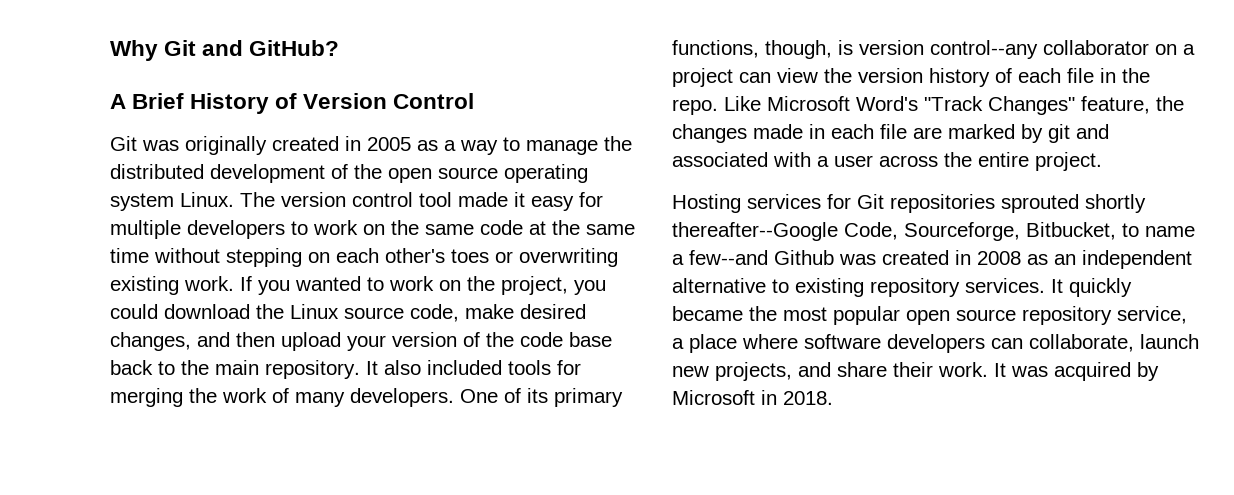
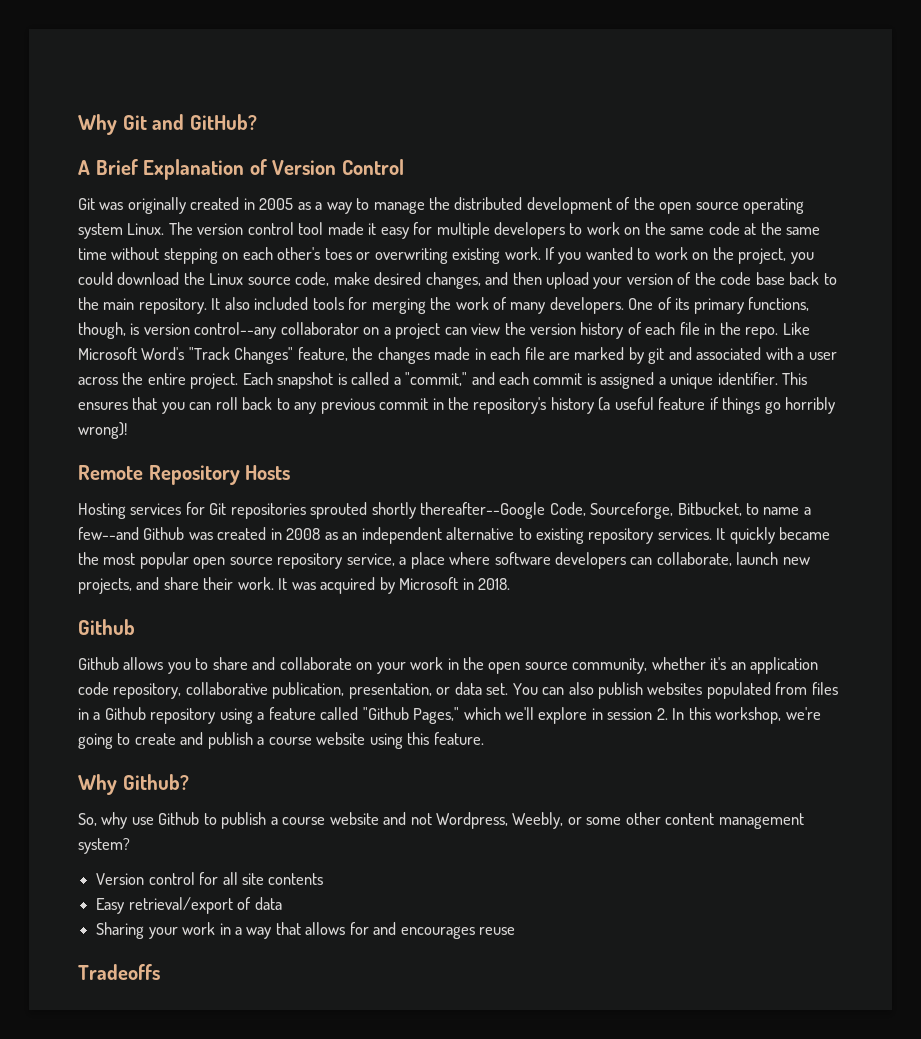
- A Brief History of Version Control
+ A Brief Explanation of Version Control
+ Each snapshot is called a "commit," and each commit is assigned a unique identifier. This ensures that you can roll back to any previous commit in the repository's history (a useful feature if things go horribly wrong)!
+ Remote Repository Hosts
  It was acquired by Microsoft in 2018.
+ Github
+ Github allows you to share and collaborate on your work in the open source community, whether it's an application code repository, collaborative publication, presentation, or data set. You can also publish websites populated from files in a Github repository using a feature called "Github Pages," which we'll explore in session 2. In this workshop, we're going to create and publish a course website using this feature.
+ Why Github?
+ So, why use Github to publish a course website and not Wordpress, Weebly, or some other content management system?
+ Version control for all site contents
+ Easy retrieval/export of data
+ Sharing your work in a way that allows for and encourages reuse
+ Tradeoffs

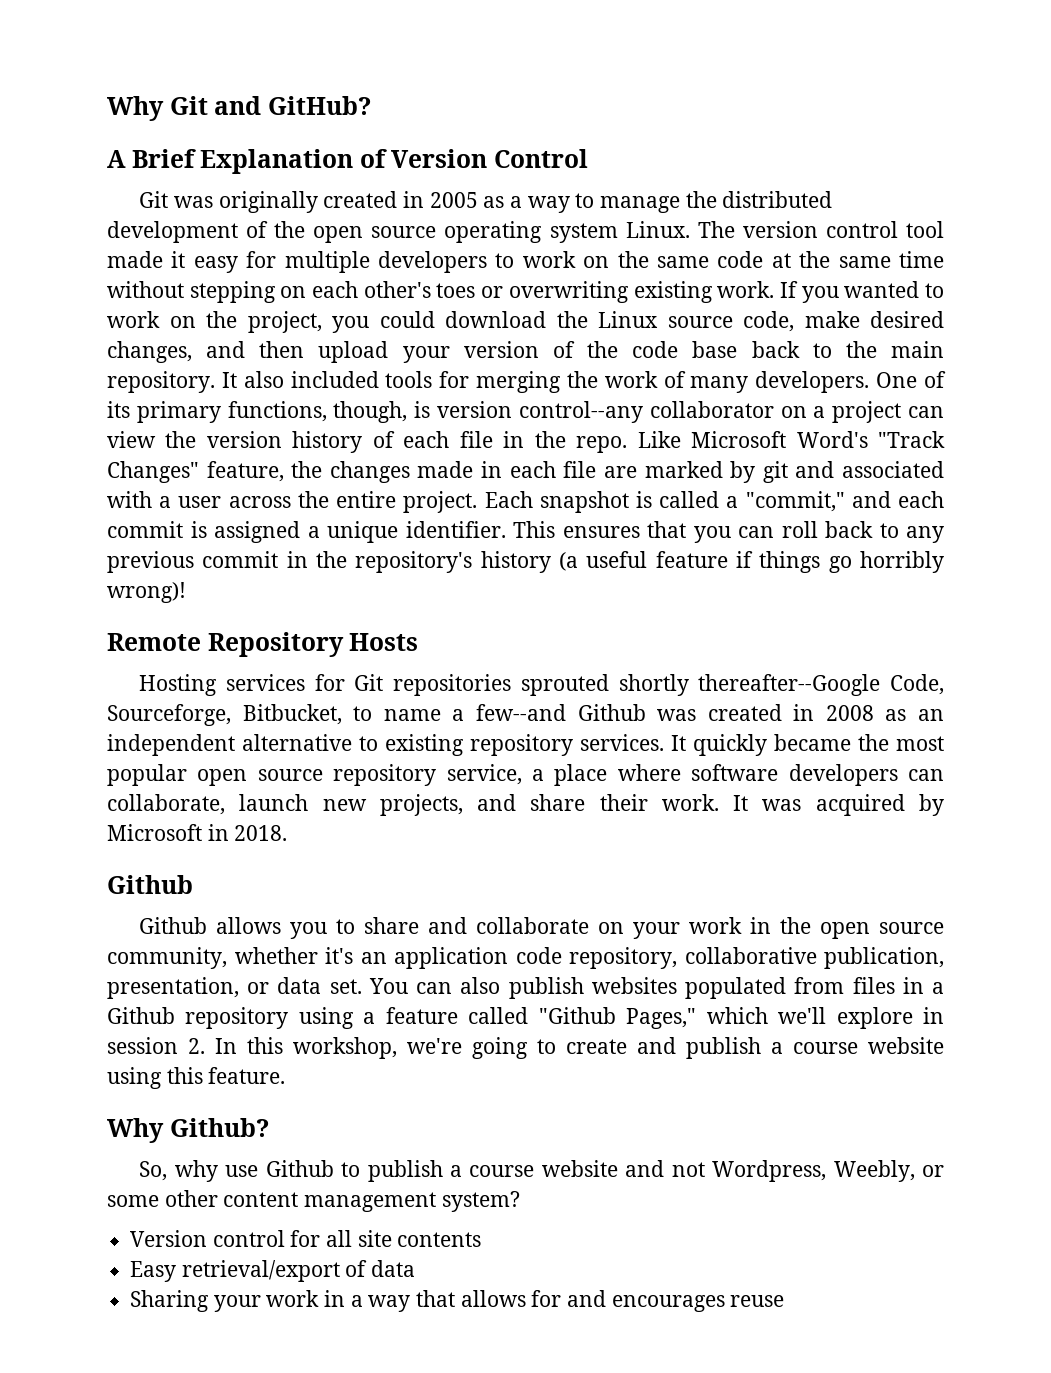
- Tradeoffs

